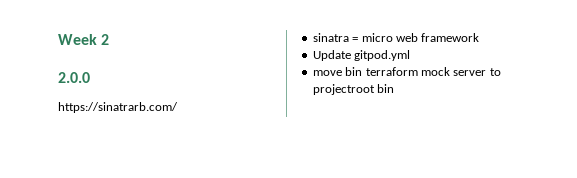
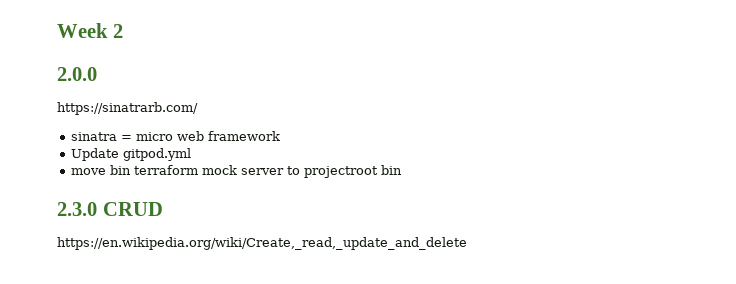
+ 2.3.0 CRUD
+ https://en.wikipedia.org/wiki/Create,_read,_update_and_delete

